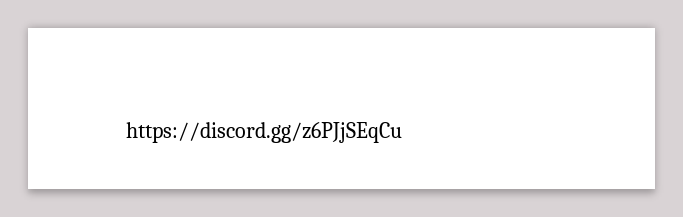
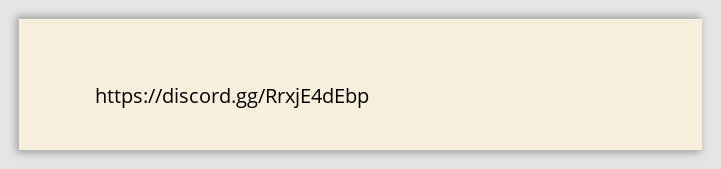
- https://discord.gg/z6PJjSEqCu
+ https://discord.gg/RrxjE4dEbp

